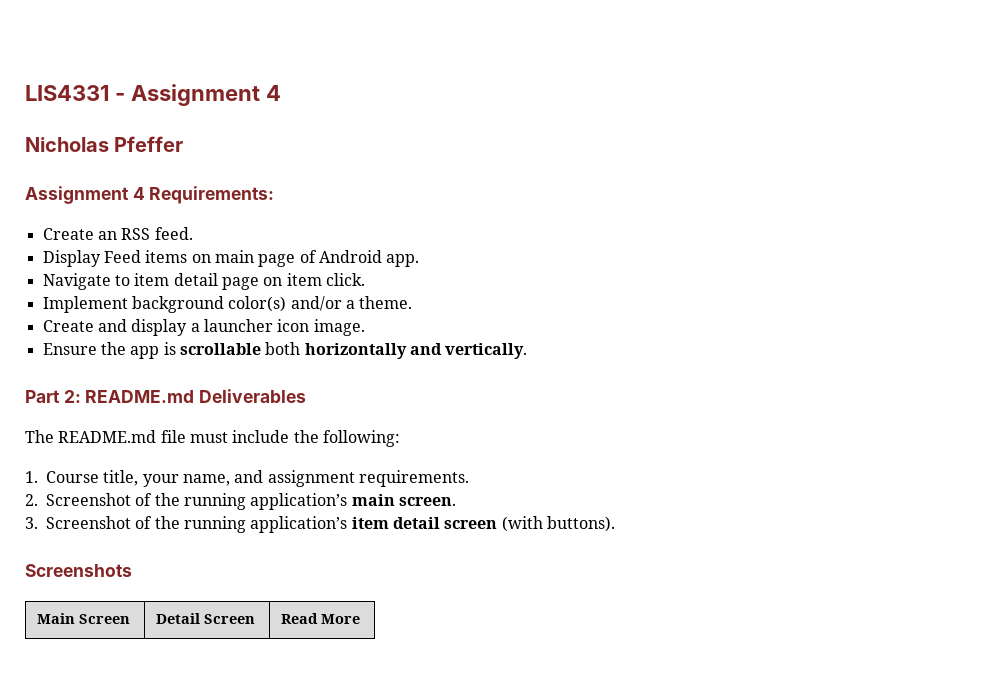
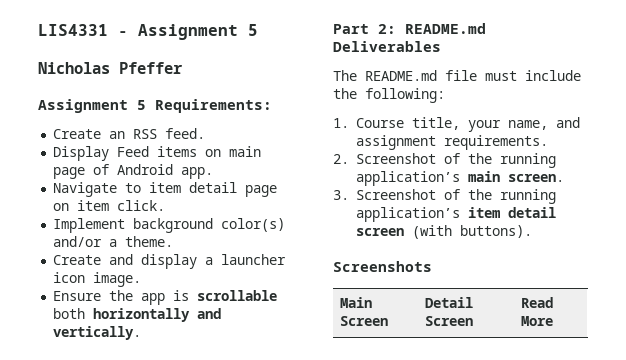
- LIS4331 - Assignment 4
+ LIS4331 - Assignment 5
- Assignment 4 Requirements:
+ Assignment 5 Requirements:

